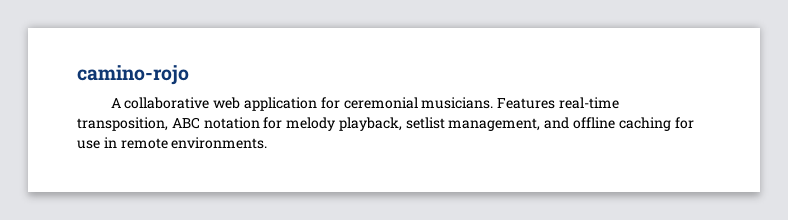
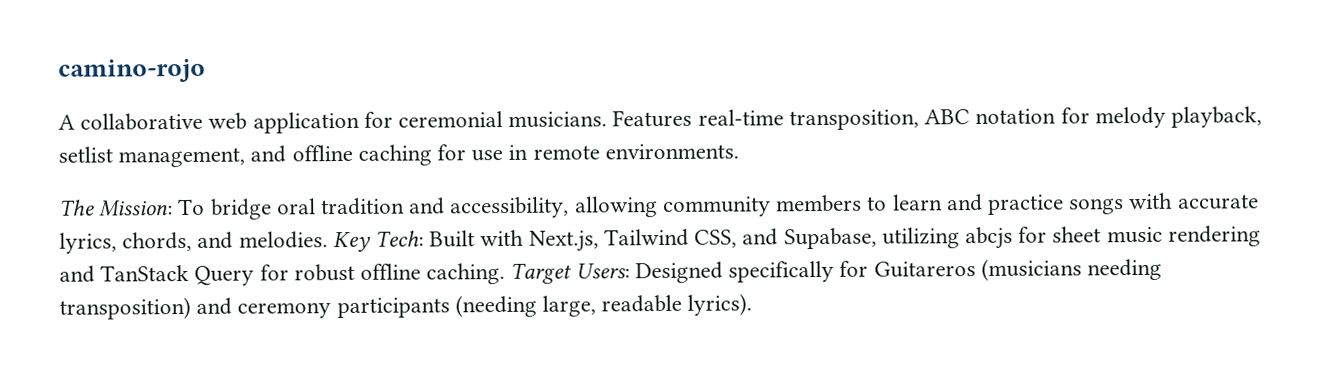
+ The Mission: To bridge oral tradition and accessibility, allowing community members to learn and practice songs with accurate lyrics, chords, and melodies. Key Tech: Built with Next.js, Tailwind CSS, and Supabase, utilizing abcjs for sheet music rendering and TanStack Query for robust offline caching. Target Users: Designed specifically for Guitareros (musicians needing transposition) and ceremony participants (needing large, readable lyrics).

